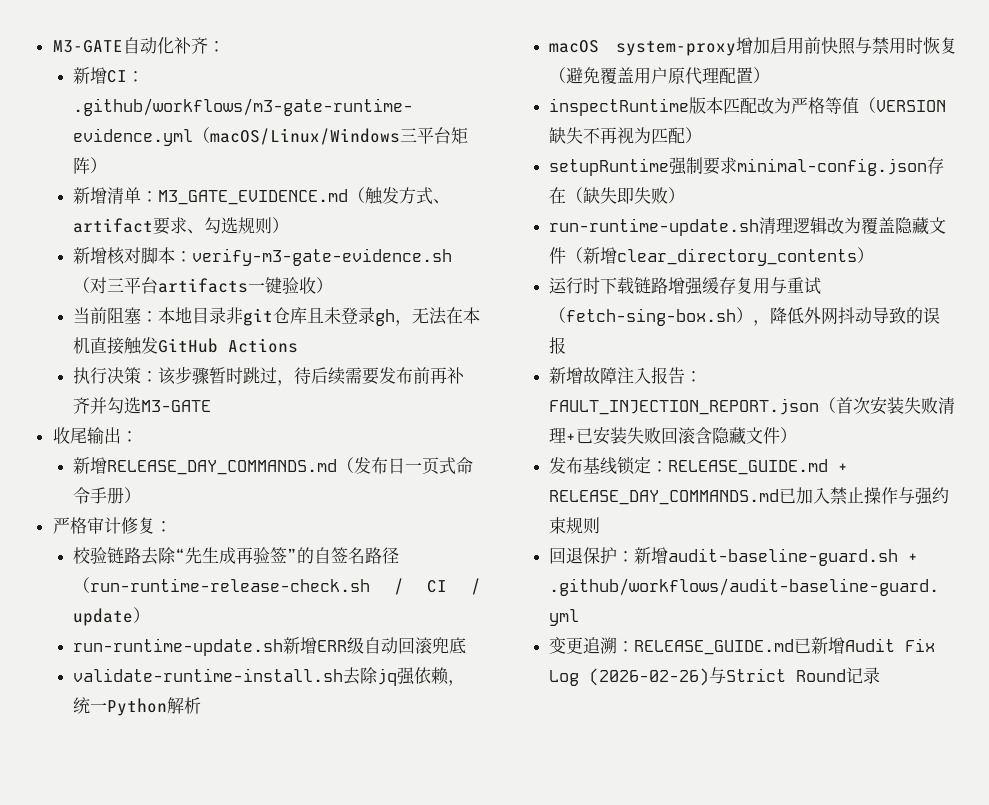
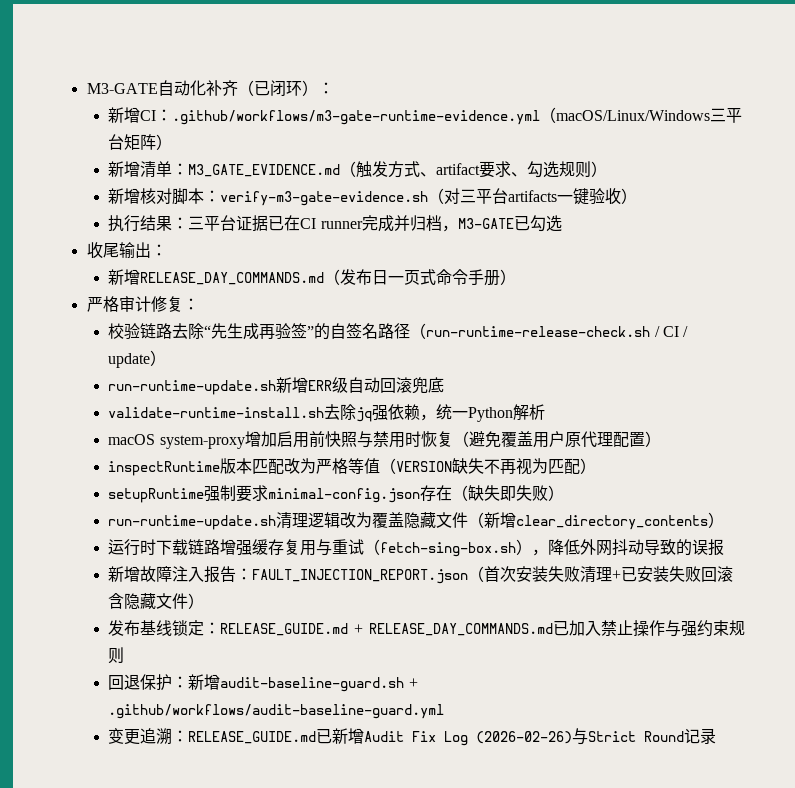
- M3-GATE自动化补齐：
+ M3-GATE自动化补齐（已闭环）：
- 当前阻塞：本地目录非git仓库且未登录gh，无法在本机直接触发GitHub Actions
- 执行决策：该步骤暂时跳过，待后续需要发布前再补齐并勾选M3-GATE
+ 执行结果：三平台证据已在CI runner完成并归档，M3-GATE已勾选

